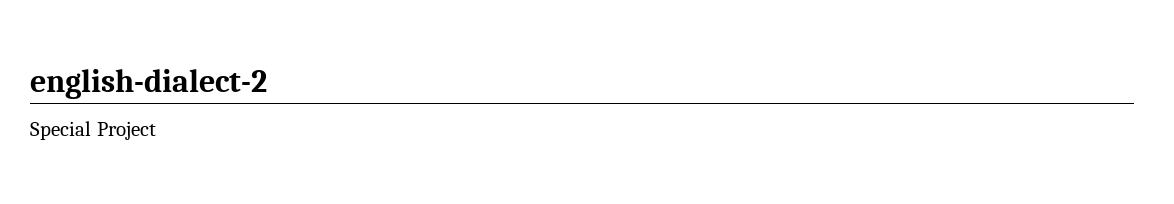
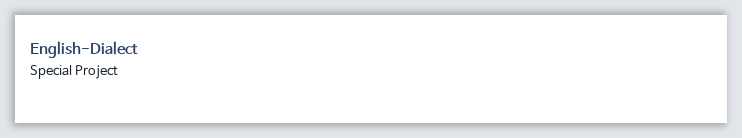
- english-dialect-2
+ English-Dialect

